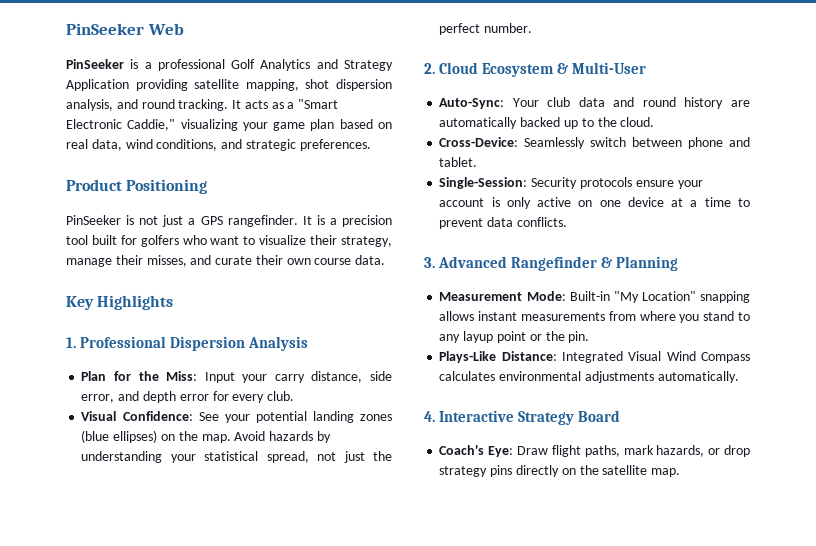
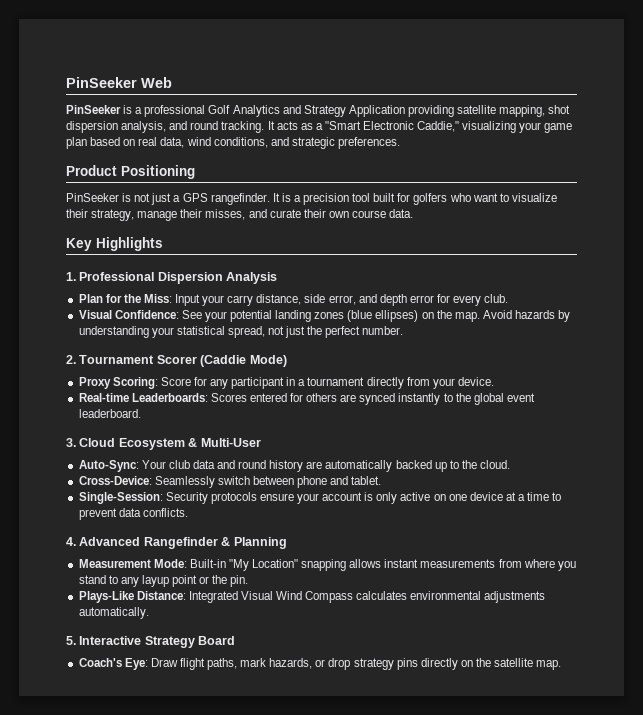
- 2. Cloud Ecosystem & Multi-User
+ 2. Tournament Scorer (Caddie Mode)
+ Proxy Scoring: Score for any participant in a tournament directly from your device.
+ Real-time Leaderboards: Scores entered for others are synced instantly to the global event leaderboard.
+ 3. Cloud Ecosystem & Multi-User
- 3. Advanced Rangefinder & Planning
+ 4. Advanced Rangefinder & Planning
- 4. Interactive Strategy Board
+ 5. Interactive Strategy Board

